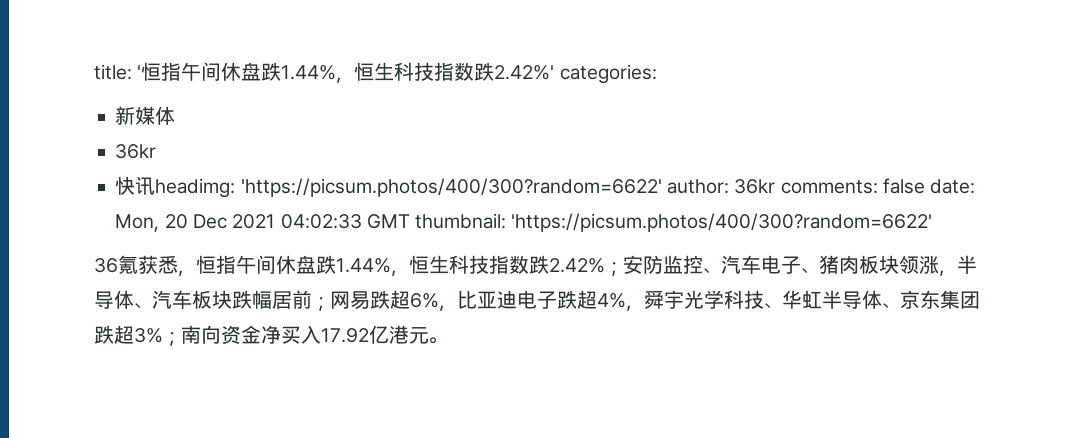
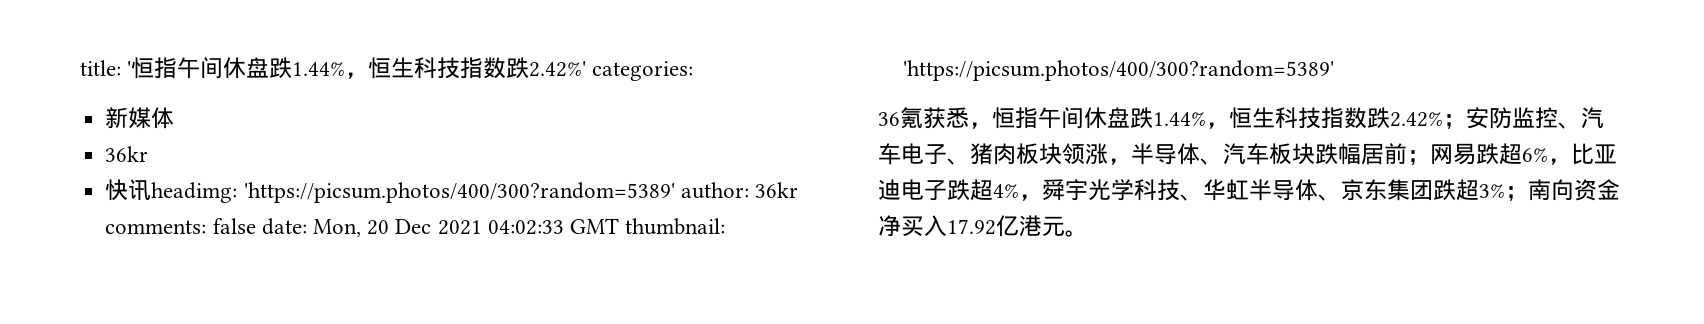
- 快讯headimg: 'https://picsum.photos/400/300?random=6622' author: 36kr comments: false date: Mon, 20 Dec 2021 04:02:33 GMT thumbnail: 'https://picsum.photos/400/300?random=6622'
+ 快讯headimg: 'https://picsum.photos/400/300?random=5389' author: 36kr comments: false date: Mon, 20 Dec 2021 04:02:33 GMT thumbnail: 'https://picsum.photos/400/300?random=5389'

